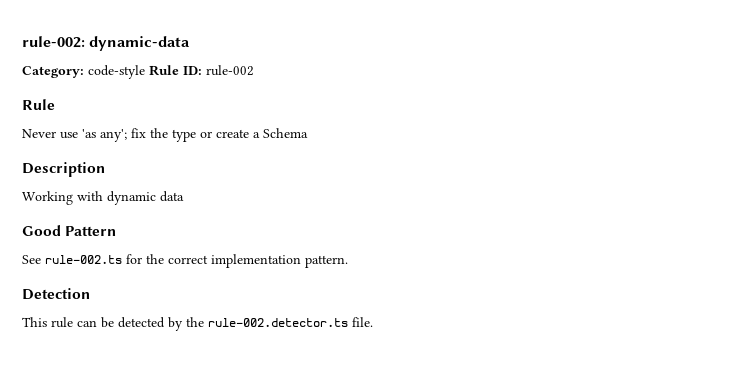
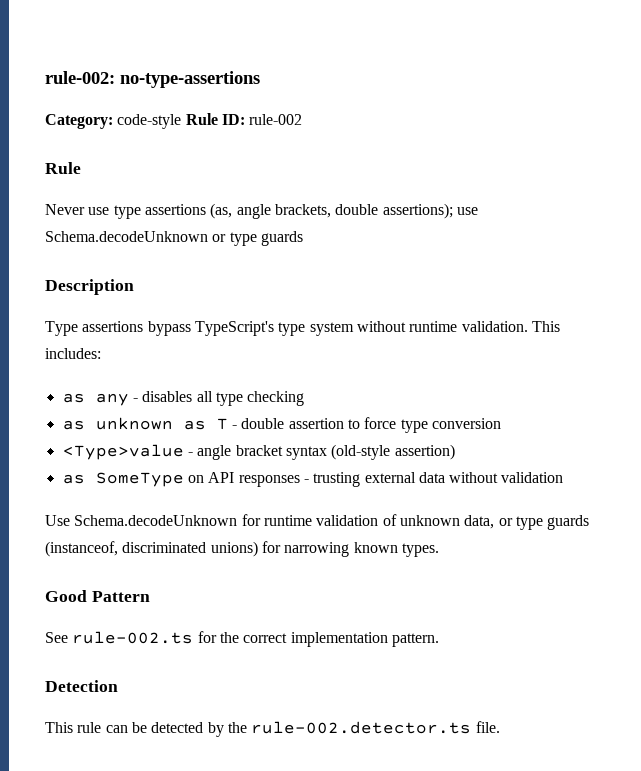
- rule-002: dynamic-data
+ rule-002: no-type-assertions
- Never use 'as any'; fix the type or create a Schema
+ Never use type assertions (as, angle brackets, double assertions); use Schema.decodeUnknown or type guards
  Description
- Working with dynamic data
+ Type assertions bypass TypeScript's type system without runtime validation. This includes:
+ as any - disables all type checking
+ as unknown as T - double assertion to force type conversion
+ <Type>value - angle bracket syntax (old-style assertion)
+ as SomeType on API responses - trusting external data without validation
+ Use Schema.decodeUnknown for runtime validation of unknown data, or type guards (instanceof, discriminated unions) for narrowing known types.

